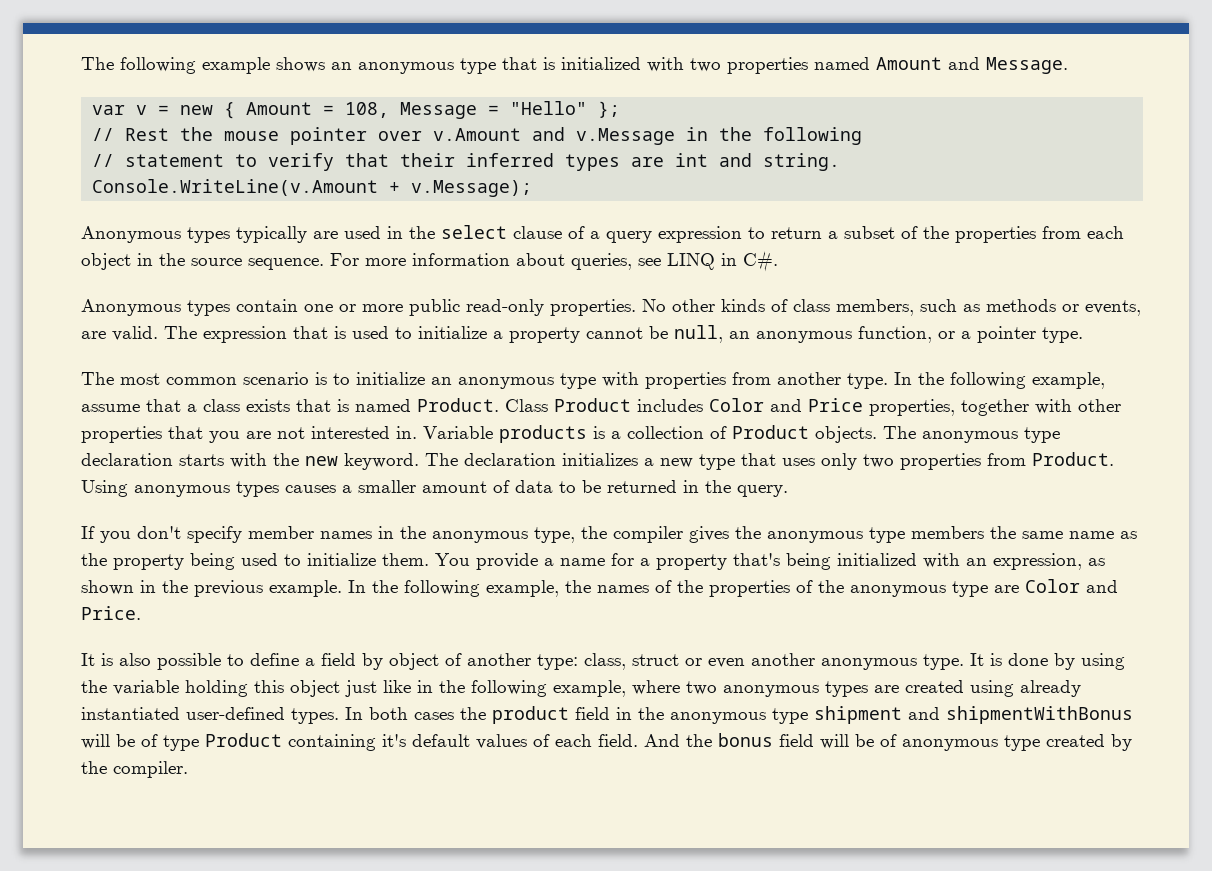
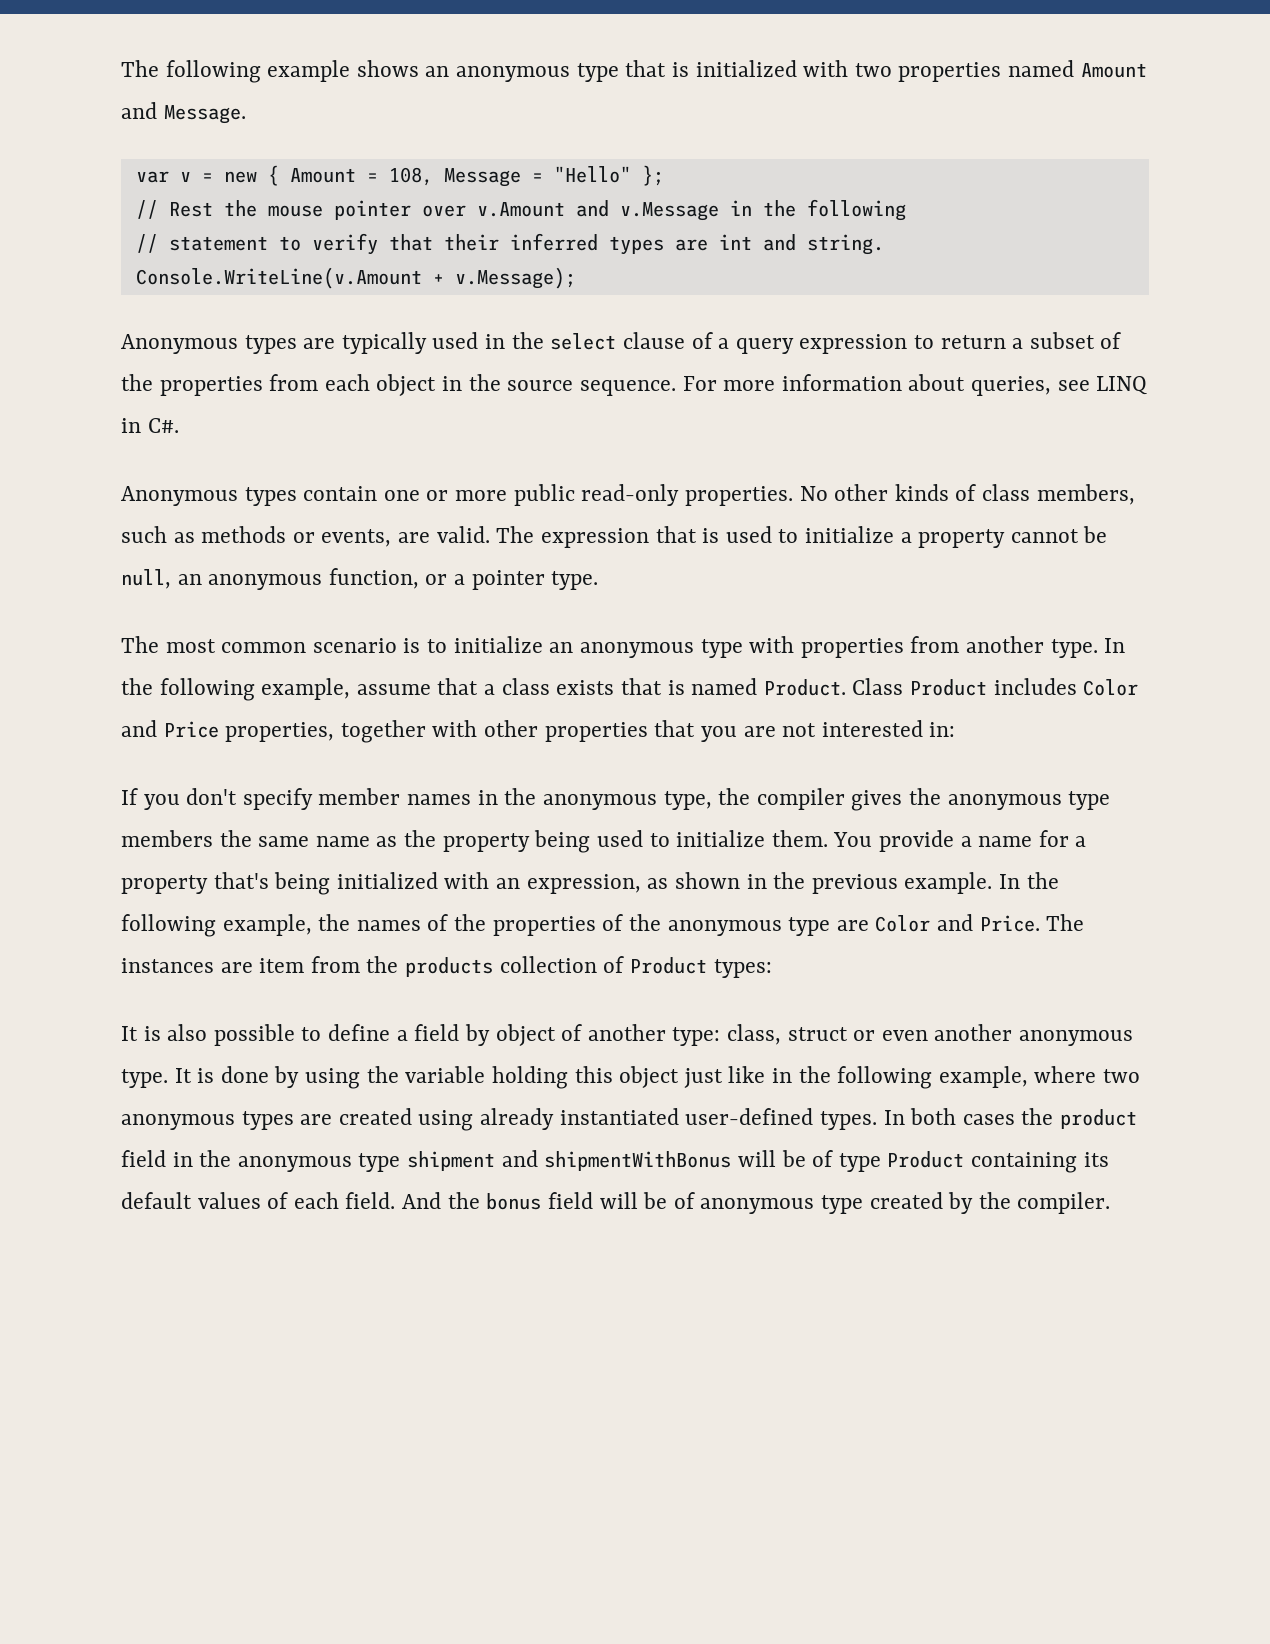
- Anonymous types typically are used in the select clause of a query expression to return a subset of the properties from each object in the source sequence.
+ Anonymous types are typically used in the select clause of a query expression to return a subset of the properties from each object in the source sequence.
- Class Product includes Color and Price properties, together with other properties that you are not interested in. Variable products is a collection of Product objects. The anonymous type declaration starts with the new keyword. The declaration initializes a new type that uses only two properties from Product. Using anonymous types causes a smaller amount of data to be returned in the query.
+ Class Product includes Color and Price properties, together with other properties that you are not interested in:
+ The instances are item from the products collection of Product types:
- In both cases the product field in the anonymous type shipment and shipmentWithBonus will be of type Product containing it's default values of each field.
+ In both cases the product field in the anonymous type shipment and shipmentWithBonus will be of type Product containing its default values of each field.

